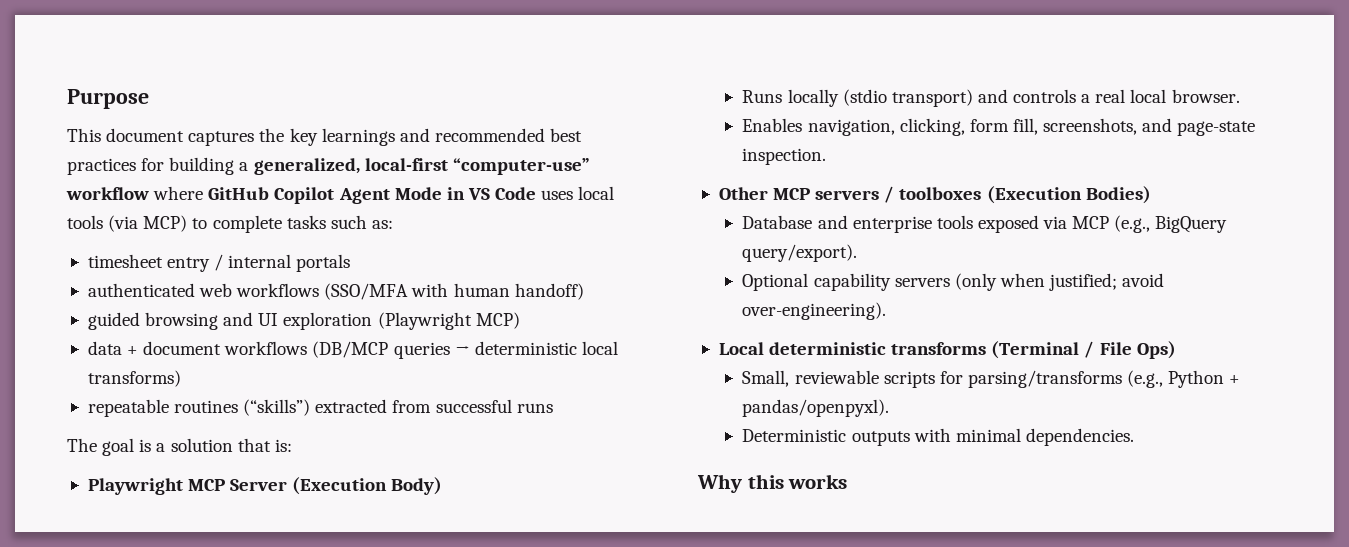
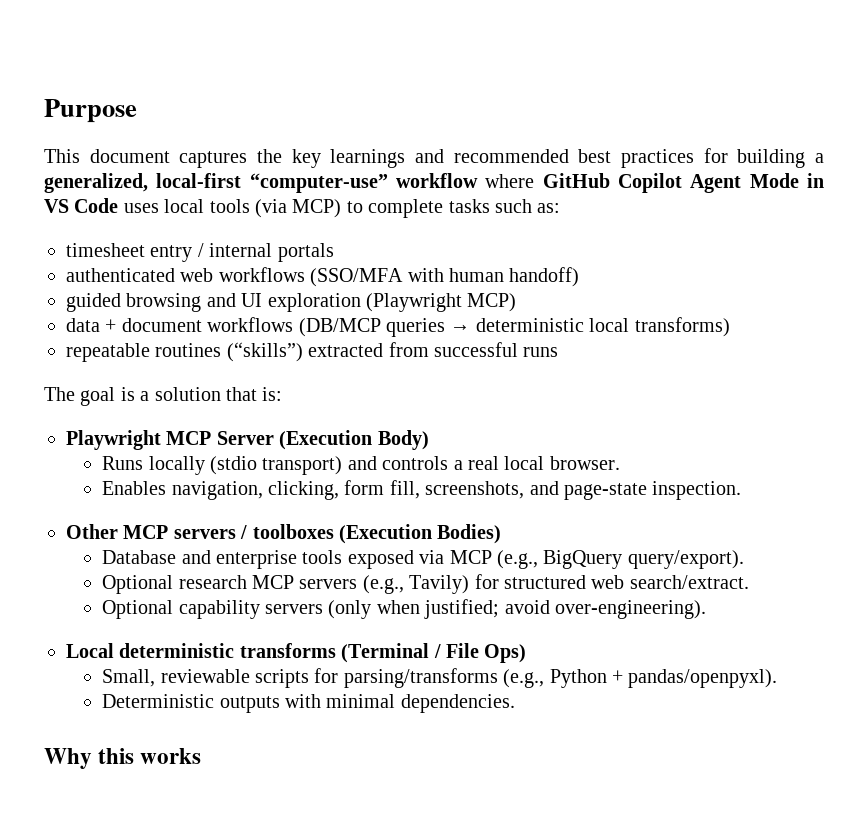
+ Optional research MCP servers (e.g., Tavily) for structured web search/extract.

